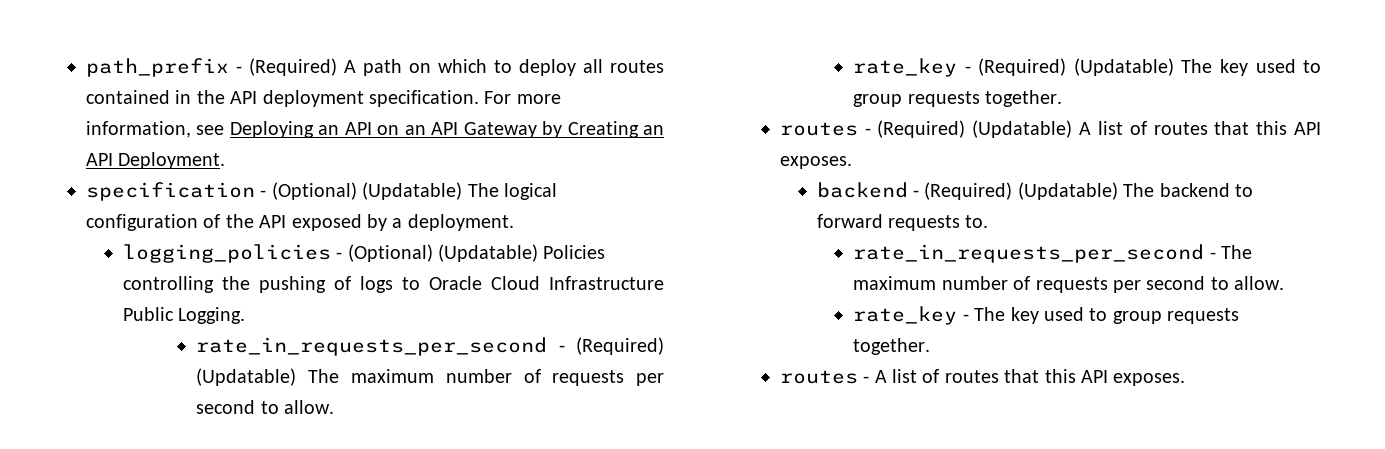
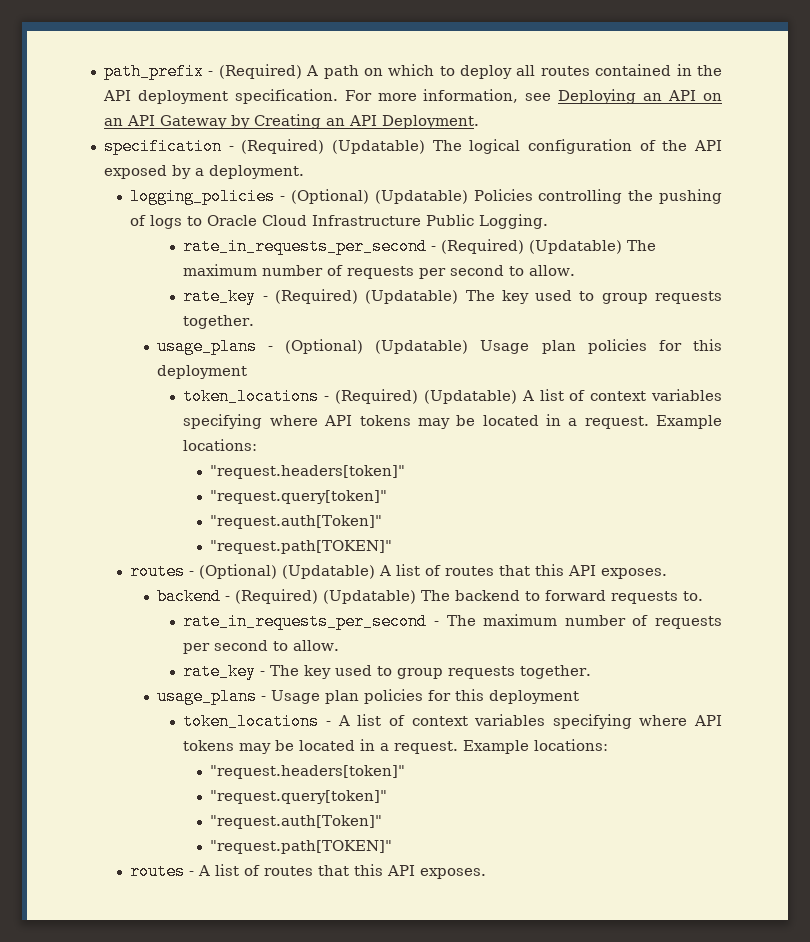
- specification - (Optional) (Updatable) The logical configuration of the API exposed by a deployment.
+ specification - (Required) (Updatable) The logical configuration of the API exposed by a deployment.
- routes - (Required) (Updatable) A list of routes that this API exposes.
+ usage_plans - (Optional) (Updatable) Usage plan policies for this deployment
+ token_locations - (Required) (Updatable) A list of context variables specifying where API tokens may be located in a request. Example locations:
+ "request.headers[token]"
+ "request.query[token]"
+ "request.auth[Token]"
+ "request.path[TOKEN]"
+ routes - (Optional) (Updatable) A list of routes that this API exposes.
+ usage_plans - Usage plan policies for this deployment
+ token_locations - A list of context variables specifying where API tokens may be located in a request. Example locations:
+ "request.headers[token]"
+ "request.query[token]"
+ "request.auth[Token]"
+ "request.path[TOKEN]"

